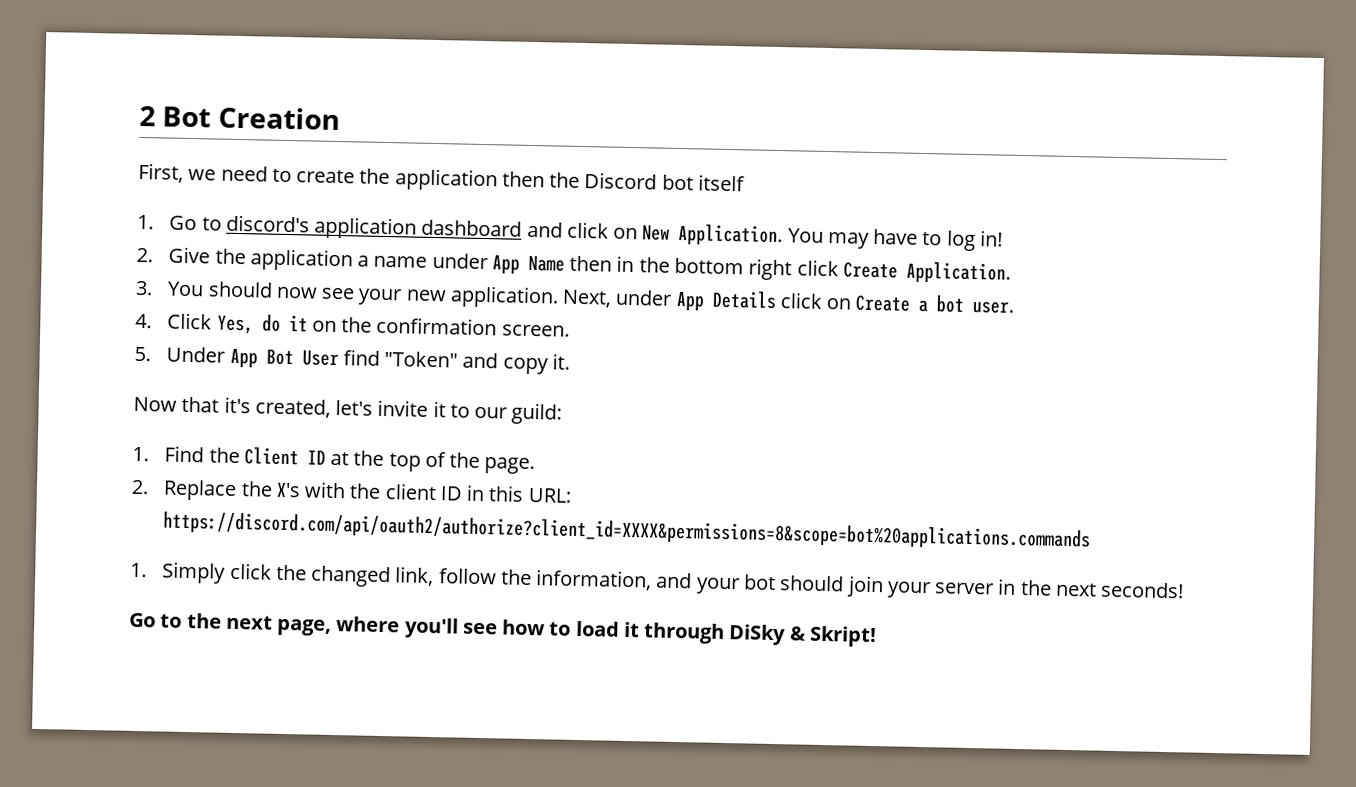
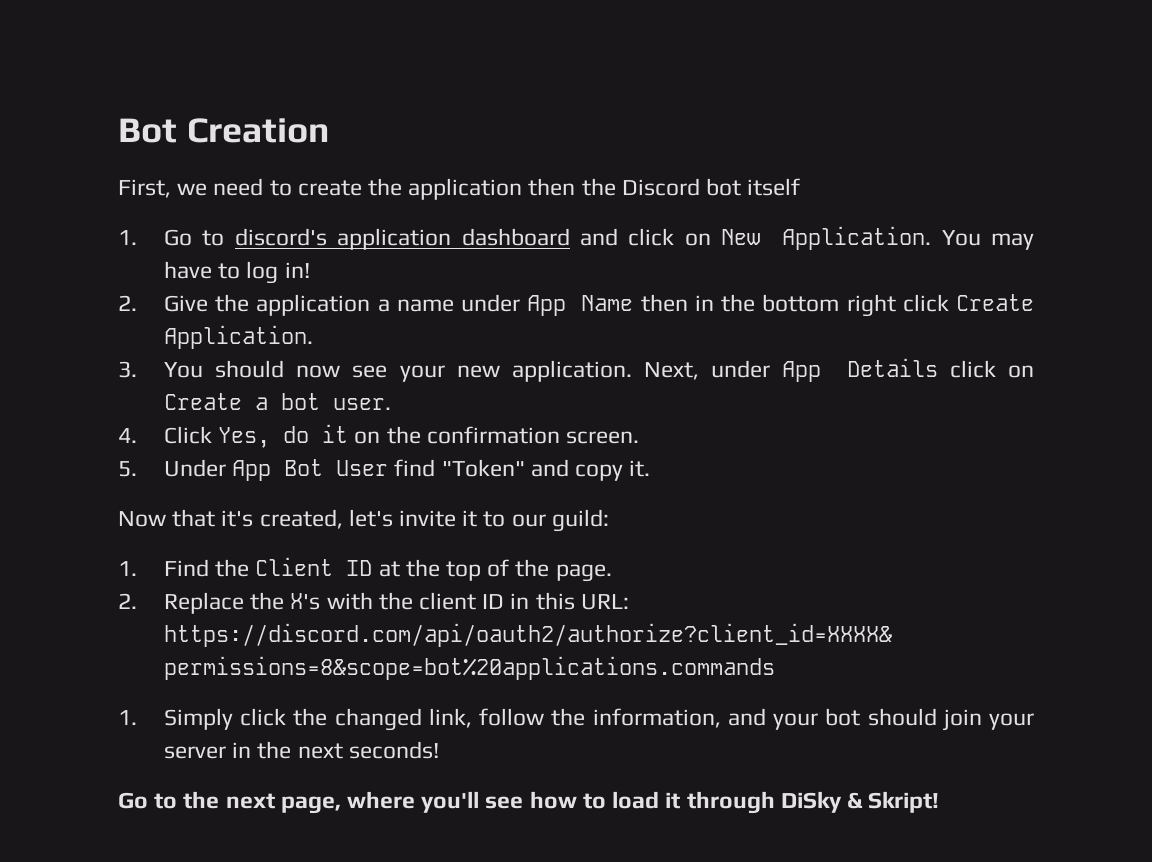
- 2 Bot Creation
+ Bot Creation

